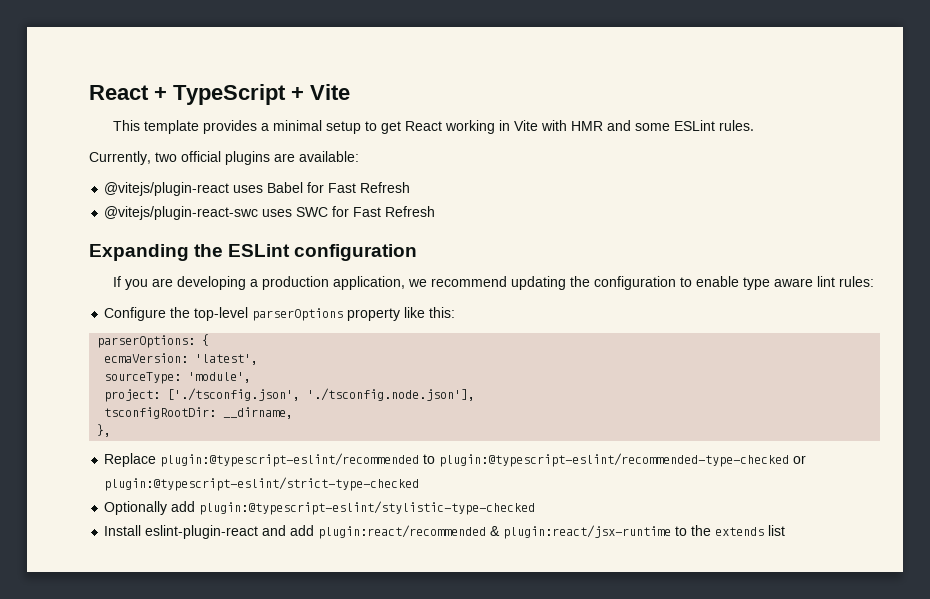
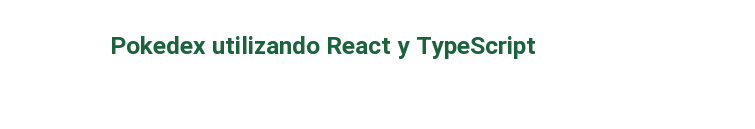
- React + TypeScript + Vite
- This template provides a minimal setup to get React working in Vite with HMR and some ESLint rules.
- Currently, two official plugins are available:
- @vitejs/plugin-react uses Babel for Fast Refresh
- @vitejs/plugin-react-swc uses SWC for Fast Refresh
- Expanding the ESLint configuration
- If you are developing a production application, we recommend updating the configuration to enable type aware lint rules:
- Configure the top-level parserOptions property like this:
- parserOptions: {
- ecmaVersion: 'latest',
- sourceType: 'module',
- project: ['./tsconfig.json', './tsconfig.node.json'],
- tsconfigRootDir: __dirname,
- },
- Replace plugin:@typescript-eslint/recommended to plugin:@typescript-eslint/recommended-type-checked or plugin:@typescript-eslint/strict-type-checked
- Optionally add plugin:@typescript-eslint/stylistic-type-checked
- Install eslint-plugin-react and add plugin:react/recommended & plugin:react/jsx-runtime to the extends list
+ Pokedex utilizando React y TypeScript

